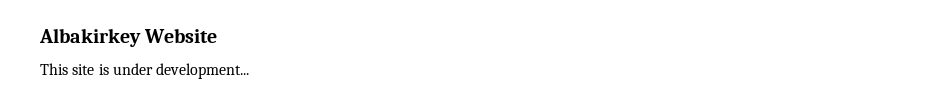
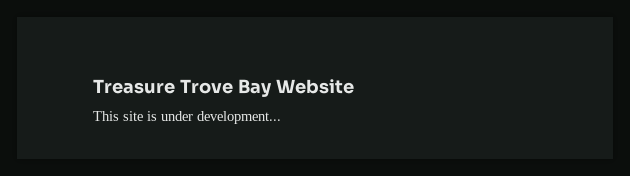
- Albakirkey Website
+ Treasure Trove Bay Website

